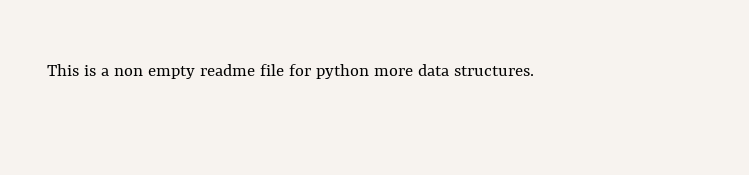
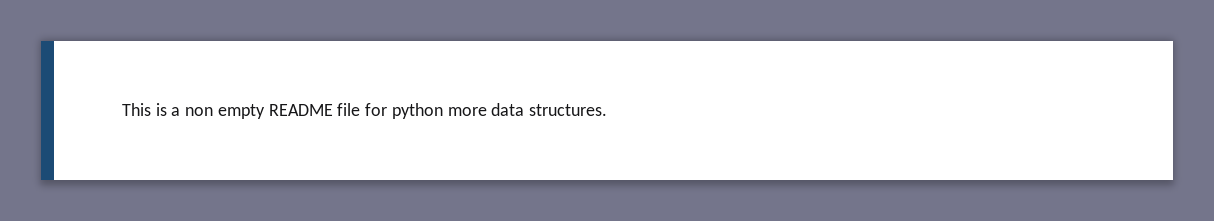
- This is a non empty readme file for python more data structures.
+ This is a non empty README file for python more data structures.

